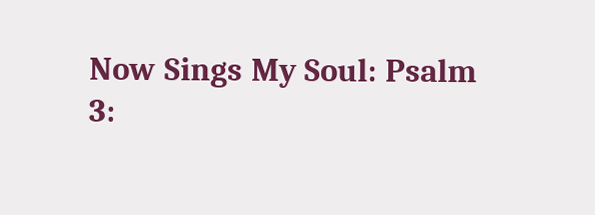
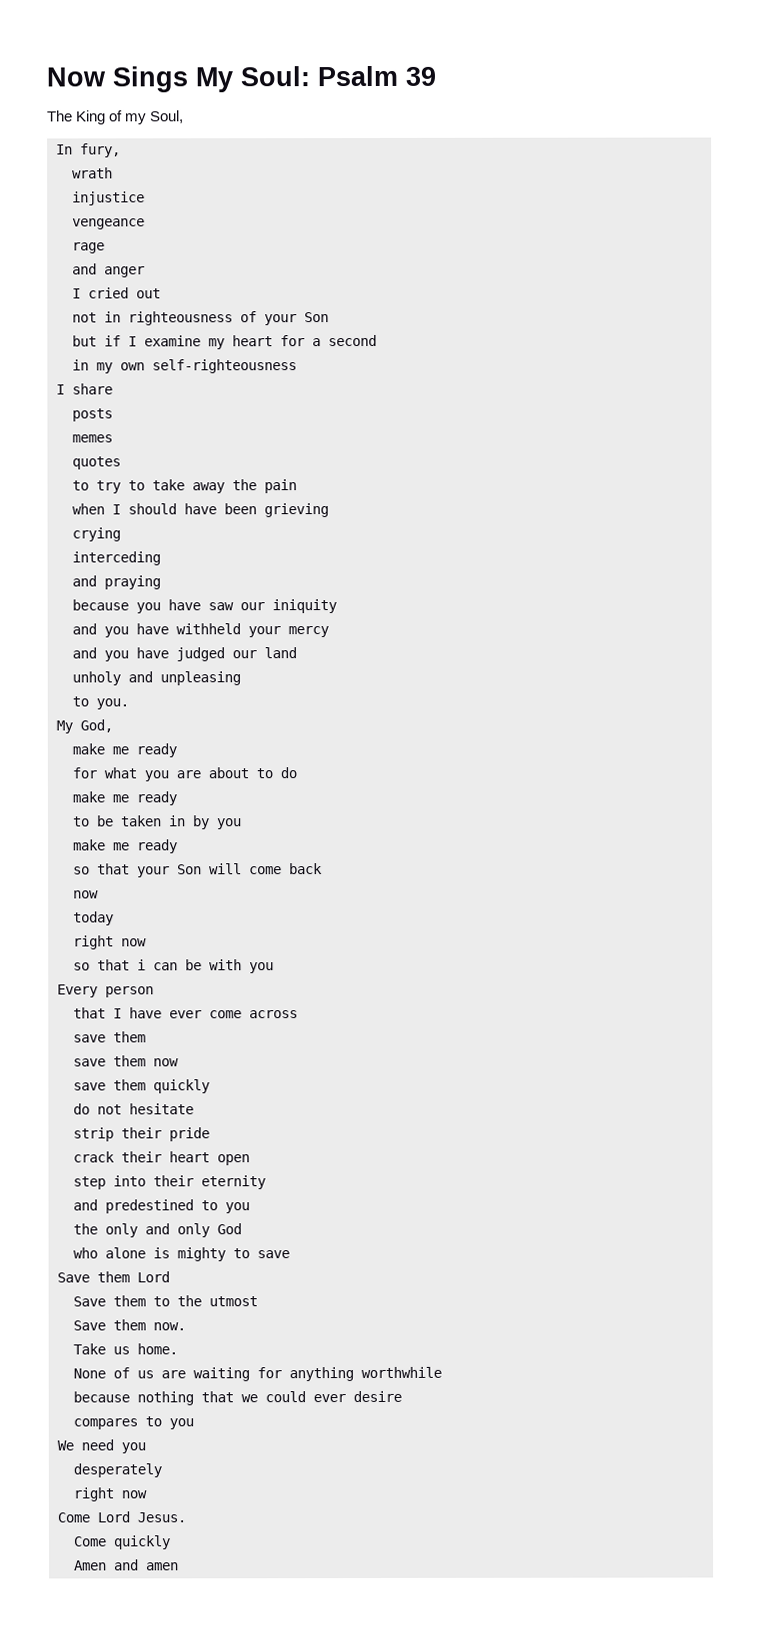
- Now Sings My Soul: Psalm 3:
+ Now Sings My Soul: Psalm 39
+ The King of my Soul,
+ In fury,
+ wrath
+ injustice
+ vengeance
+ rage
+ and anger
+ I cried out
+ not in righteousness of your Son
+ but if I examine my heart for a second
+ in my own self-righteousness
+ I share
+ posts
+ memes
+ quotes
+ to try to take away the pain
+ when I should have been grieving
+ crying
+ interceding
+ and praying
+ because you have saw our iniquity
+ and you have withheld your mercy
+ and you have judged our land
+ unholy and unpleasing
+ to you.
+ My God,
+ make me ready
+ for what you are about to do
+ make me ready
+ to be taken in by you
+ make me ready
+ so that your Son will come back
+ now
+ today
+ right now
+ so that i can be with you
+ Every person
+ that I have ever come across
+ save them
+ save them now
+ save them quickly
+ do not hesitate
+ strip their pride
+ crack their heart open
+ step into their eternity
+ and predestined to you
+ the only and only God
+ who alone is mighty to save
+ Save them Lord
+ Save them to the utmost
+ Save them now.
+ Take us home.
+ None of us are waiting for anything worthwhile
+ because nothing that we could ever desire
+ compares to you
+ We need you
+ desperately
+ right now
+ Come Lord Jesus.
+ Come quickly
+ Amen and amen

